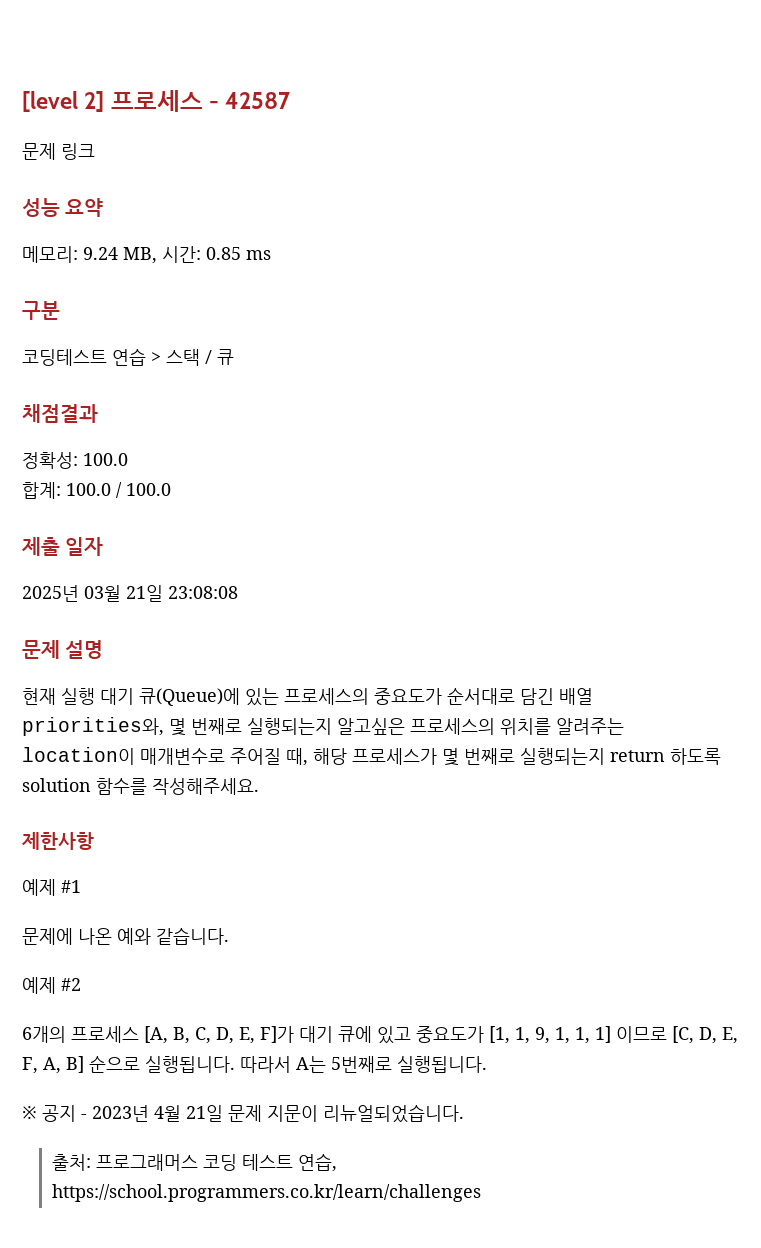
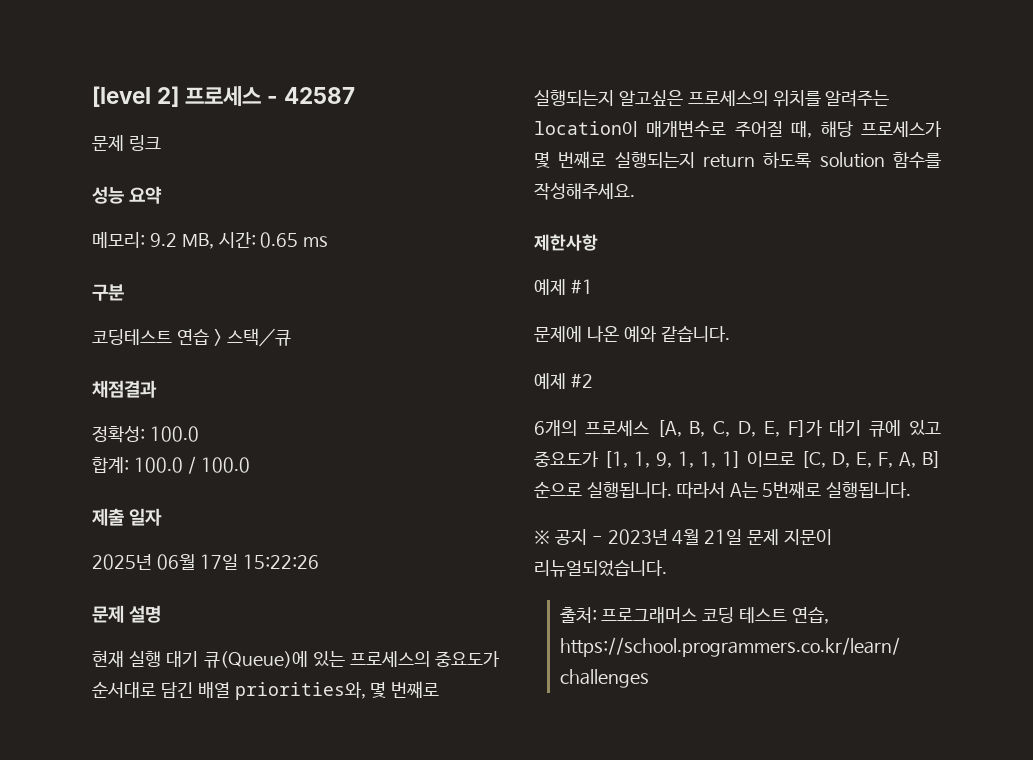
- 메모리: 9.24 MB, 시간: 0.85 ms
+ 메모리: 9.2 MB, 시간: 0.65 ms
- 2025년 03월 21일 23:08:08
+ 2025년 06월 17일 15:22:26

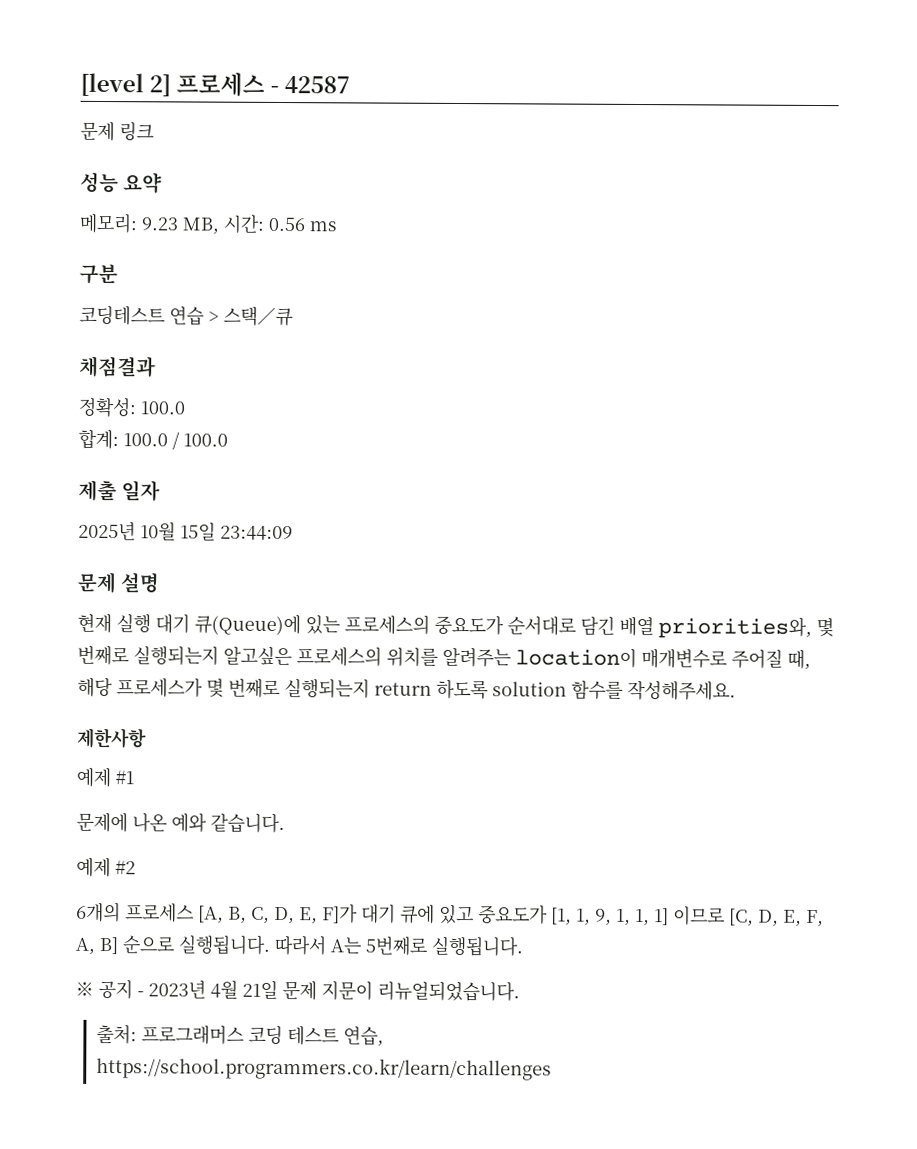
- 메모리: 9.2 MB, 시간: 0.65 ms
+ 메모리: 9.23 MB, 시간: 0.56 ms
- 2025년 06월 17일 15:22:26
+ 2025년 10월 15일 23:44:09

